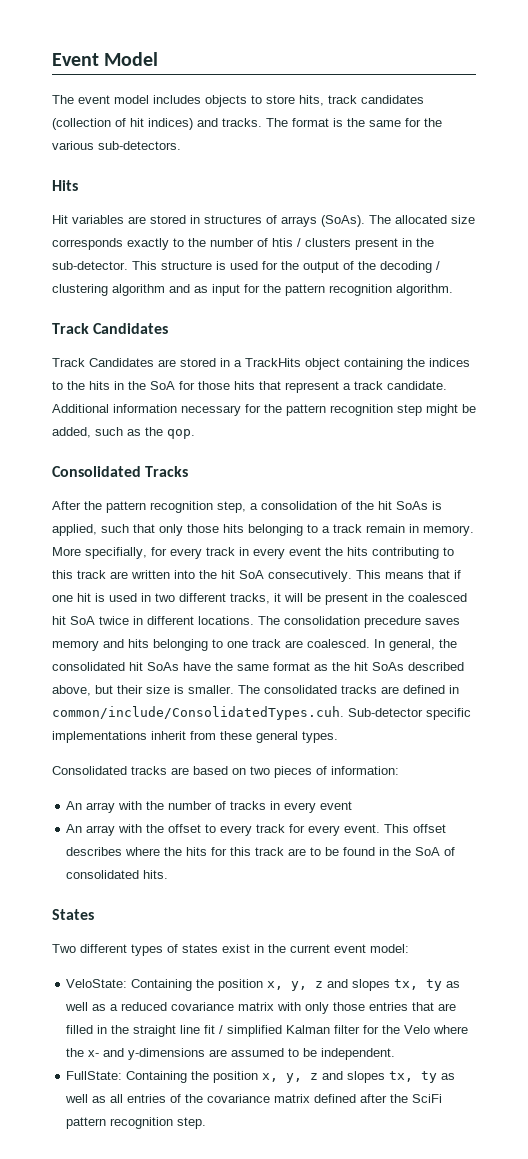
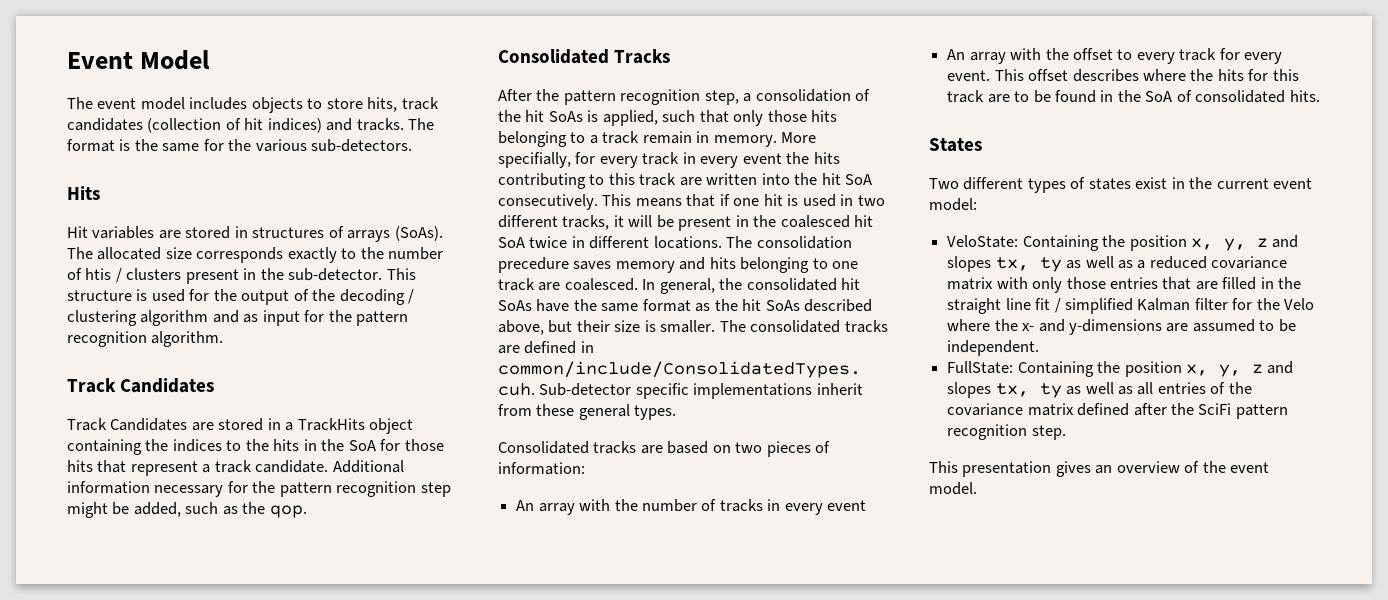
+ This presentation gives an overview of the event model.

